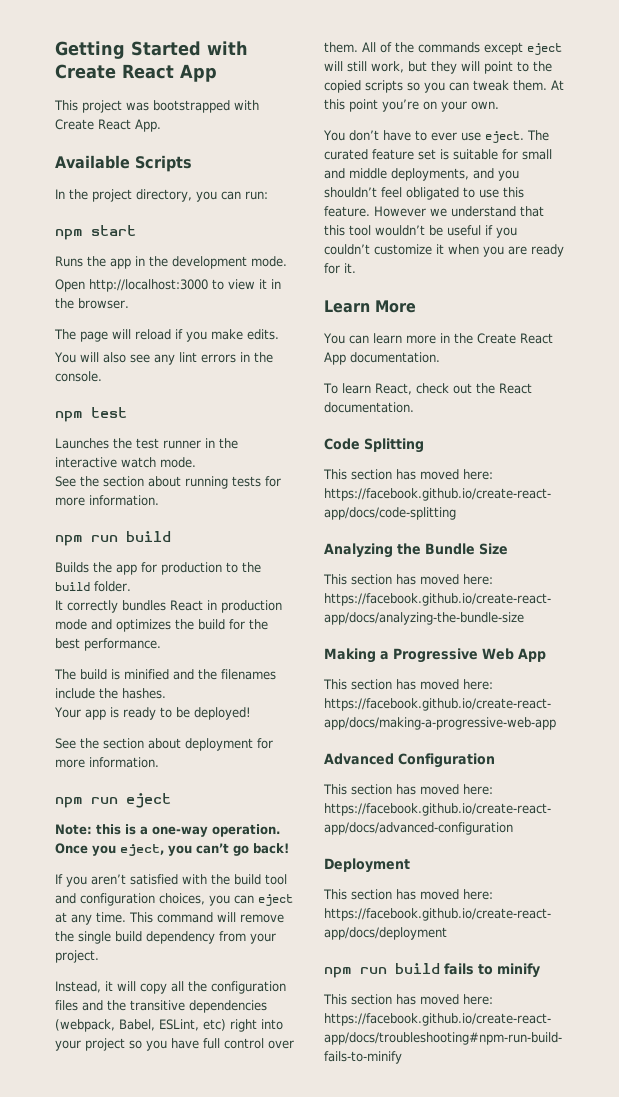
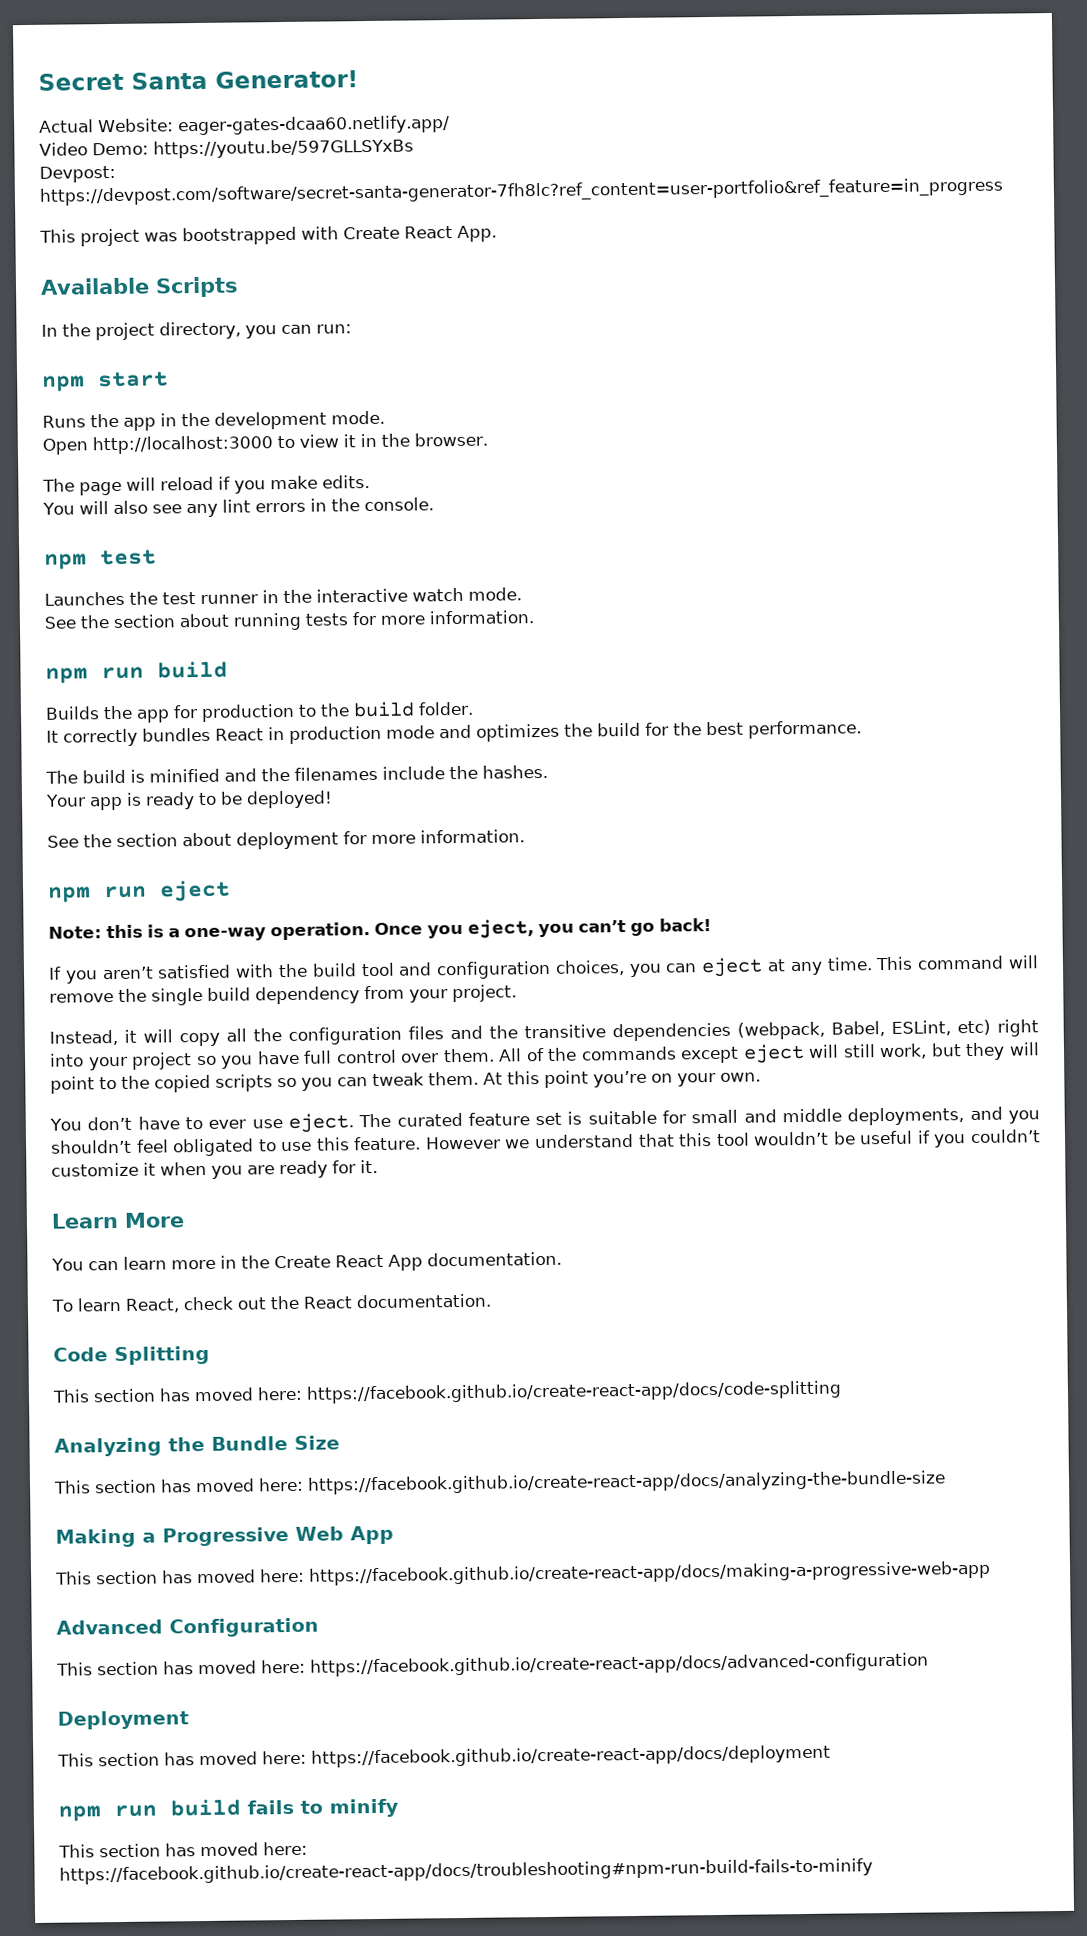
- Getting Started with Create React App
+ Secret Santa Generator!
+ Actual Website: eager-gates-dcaa60.netlify.app/
+ Video Demo: https://youtu.be/597GLLSYxBs
+ Devpost: https://devpost.com/software/secret-santa-generator-7fh8lc?ref_content=user-portfolio&ref_feature=in_progress

